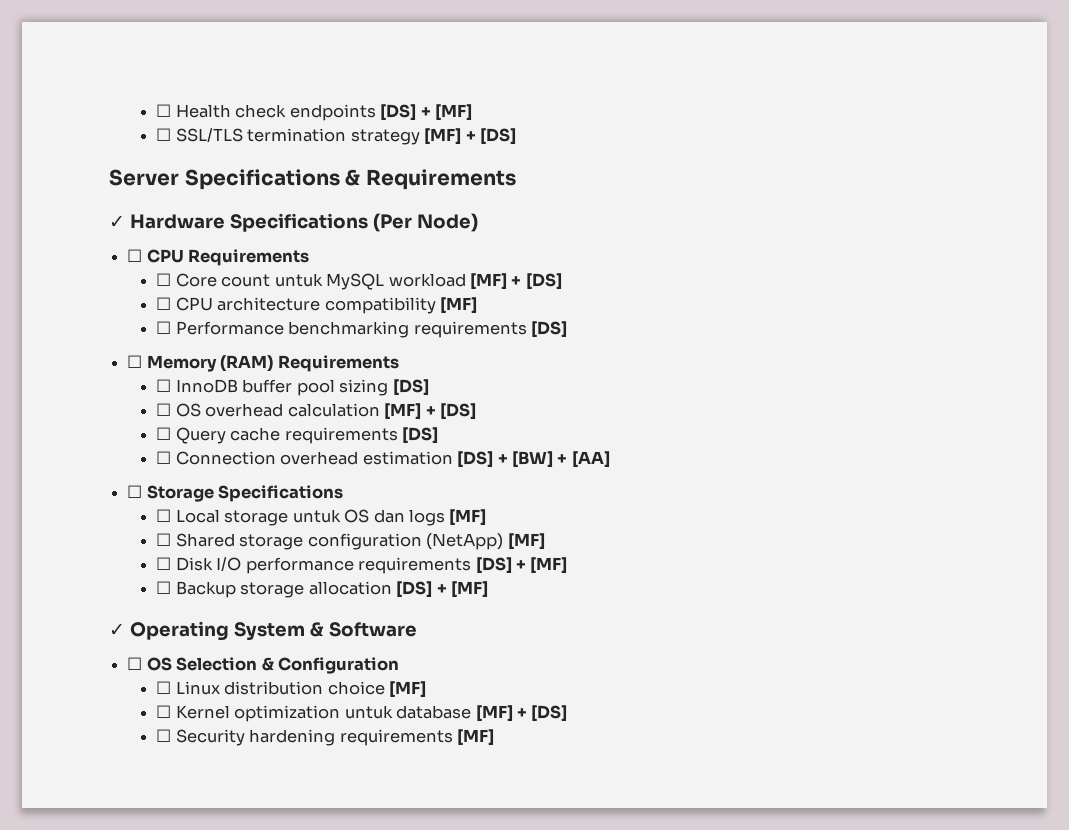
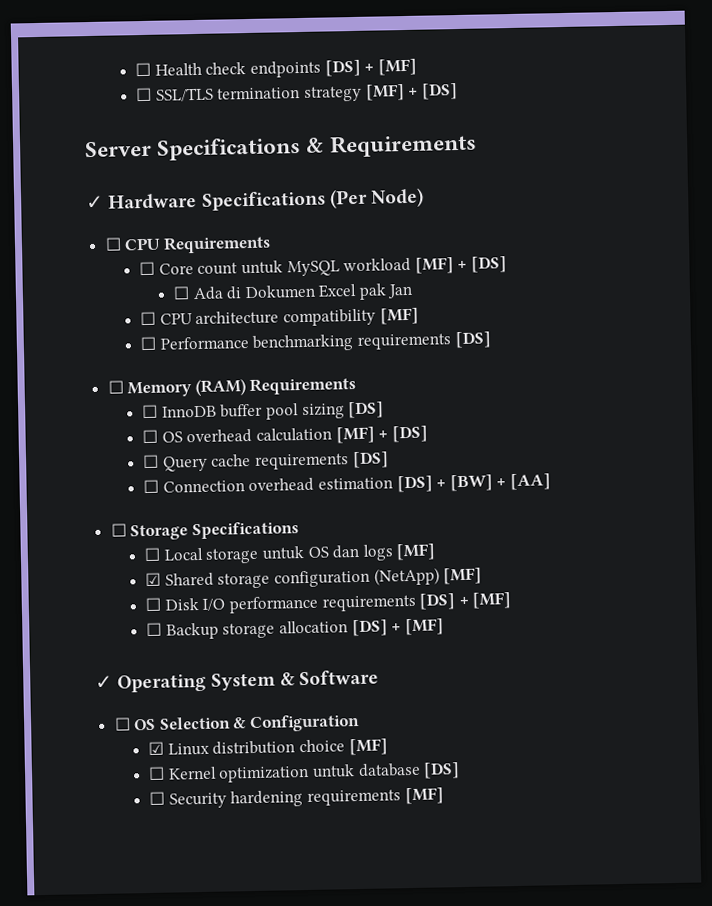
+ ☐ Ada di Dokumen Excel pak Jan
- ☐ Shared storage configuration (NetApp) [MF]
+ ☑ Shared storage configuration (NetApp) [MF]
- ☐ Linux distribution choice [MF]
+ ☑ Linux distribution choice [MF]
- ☐ Kernel optimization untuk database [MF] + [DS]
+ ☐ Kernel optimization untuk database [DS]

